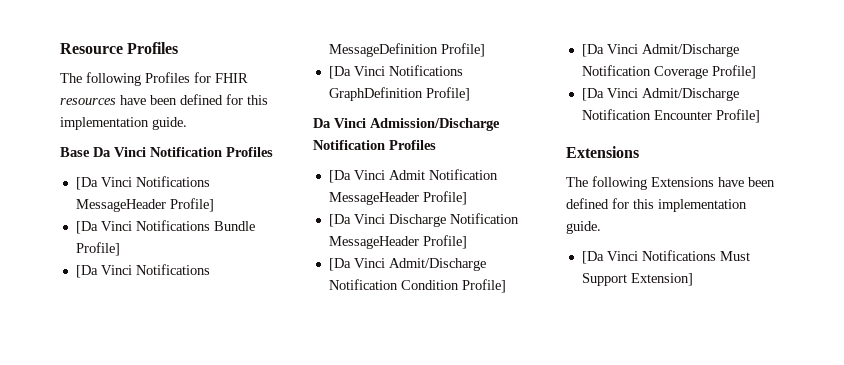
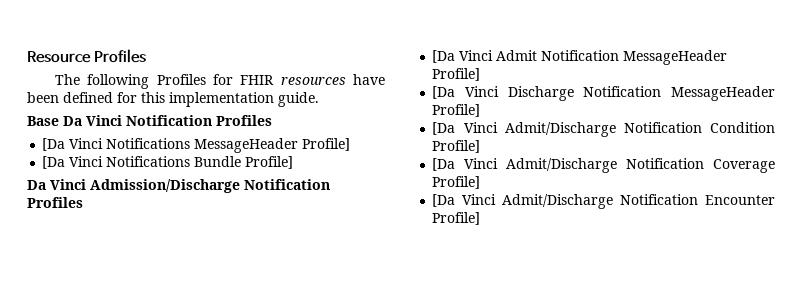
- [Da Vinci Notifications MessageDefinition Profile]
- [Da Vinci Notifications GraphDefinition Profile]
  [Da Vinci Admit/Discharge Notification Encounter Profile]
- Extensions
- The following Extensions have been defined for this implementation guide.
- [Da Vinci Notifications Must Support Extension]

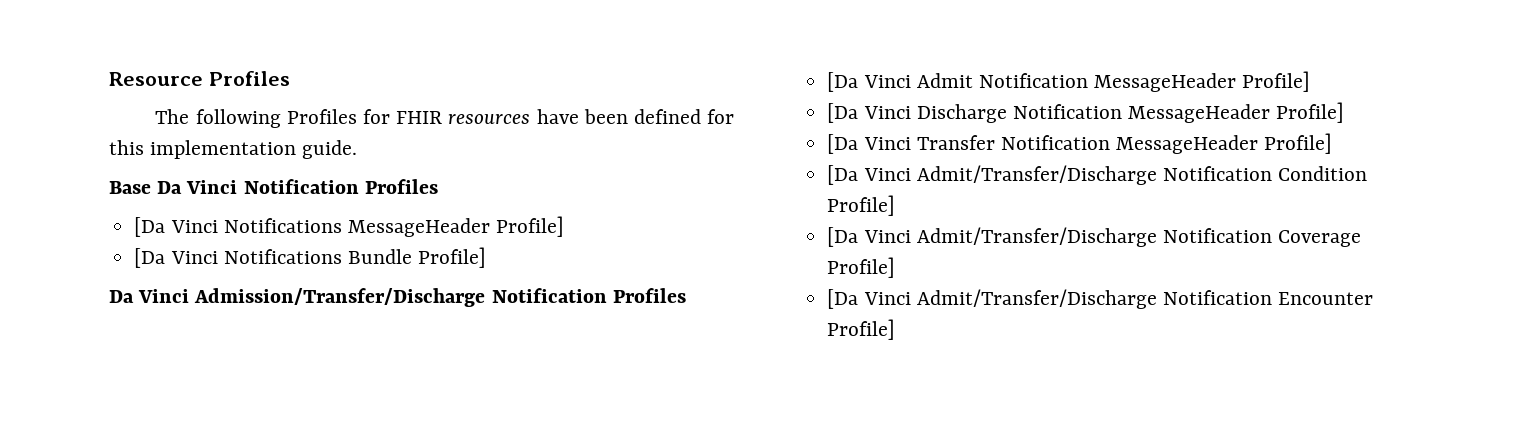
- Da Vinci Admission/Discharge Notification Profiles
+ Da Vinci Admission/Transfer/Discharge Notification Profiles
- [Da Vinci Admit/Discharge Notification Condition Profile]
+ [Da Vinci Transfer Notification MessageHeader Profile]
+ [Da Vinci Admit/Transfer/Discharge Notification Condition Profile]
- [Da Vinci Admit/Discharge Notification Coverage Profile]
+ [Da Vinci Admit/Transfer/Discharge Notification Coverage Profile]
- [Da Vinci Admit/Discharge Notification Encounter Profile]
+ [Da Vinci Admit/Transfer/Discharge Notification Encounter Profile]

